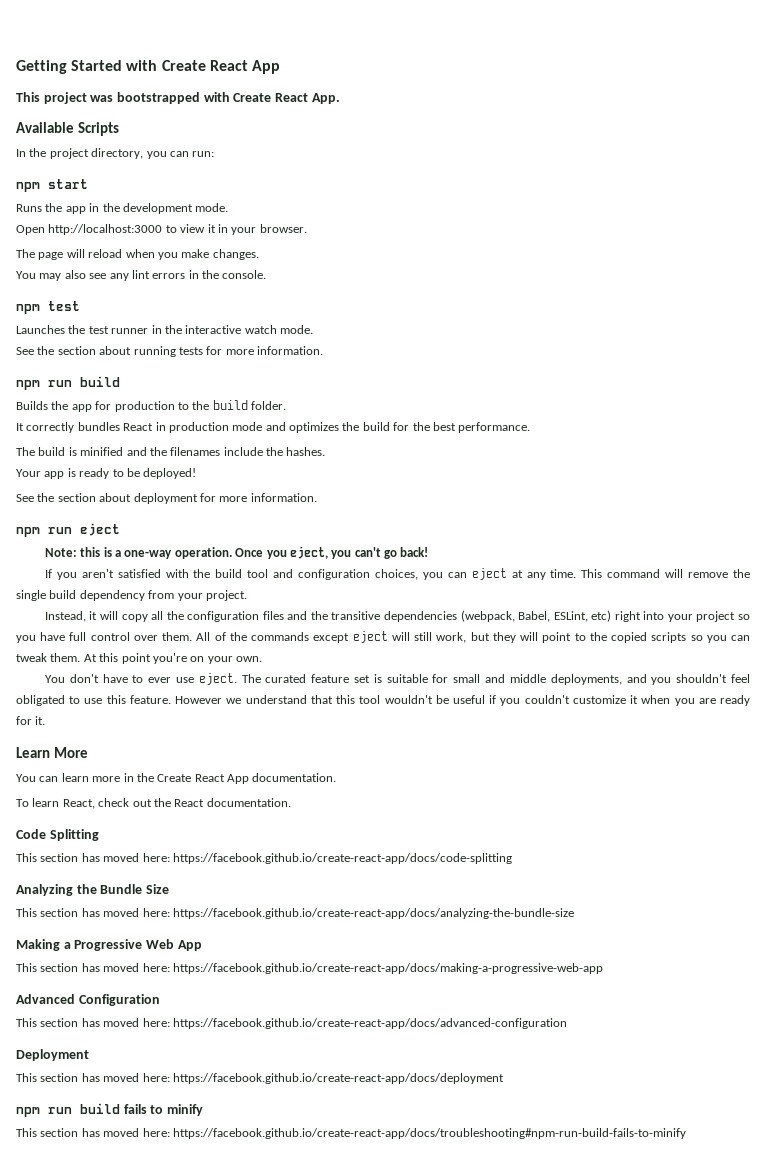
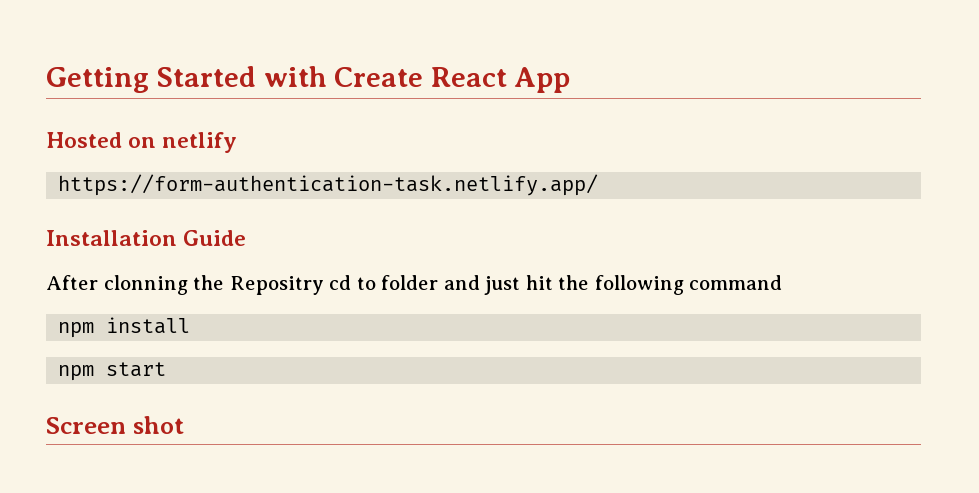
- This project was bootstrapped with Create React App.
- Available Scripts
- In the project directory, you can run:
+ Hosted on netlify
+ https://form-authentication-task.netlify.app/
+ Installation Guide
+ After clonning the Repositry cd to folder and just hit the following command
+ npm install
  npm start
- Runs the app in the development mode.
- Open http://localhost:3000 to view it in your browser.
- The page will reload when you make changes.
- You may also see any lint errors in the console.
- npm test
- Launches the test runner in the interactive watch mode.
- See the section about running tests for more information.
- npm run build
- Builds the app for production to the build folder.
- It correctly bundles React in production mode and optimizes the build for the best performance.
- The build is minified and the filenames include the hashes.
- Your app is ready to be deployed!
- See the section about deployment for more information.
- npm run eject
- Note: this is a one-way operation. Once you eject, you can't go back!
- If you aren't satisfied with the build tool and configuration choices, you can eject at any time. This command will remove the single build dependency from your project.
- Instead, it will copy all the configuration files and the transitive dependencies (webpack, Babel, ESLint, etc) right into your project so you have full control over them. All of the commands except eject will still work, but they will point to the copied scripts so you can tweak them. At this point you're on your own.
- You don't have to ever use eject. The curated feature set is suitable for small and middle deployments, and you shouldn't feel obligated to use this feature. However we understand that this tool wouldn't be useful if you couldn't customize it when you are ready for it.
- Learn More
- You can learn more in the Create React App documentation.
- To learn React, check out the React documentation.
- Code Splitting
- This section has moved here: https://facebook.github.io/create-react-app/docs/code-splitting
- Analyzing the Bundle Size
- This section has moved here: https://facebook.github.io/create-react-app/docs/analyzing-the-bundle-size
- Making a Progressive Web App
- This section has moved here: https://facebook.github.io/create-react-app/docs/making-a-progressive-web-app
- Advanced Configuration
- This section has moved here: https://facebook.github.io/create-react-app/docs/advanced-configuration
- Deployment
- This section has moved here: https://facebook.github.io/create-react-app/docs/deployment
- npm run build fails to minify
- This section has moved here: https://facebook.github.io/create-react-app/docs/troubleshooting#npm-run-build-fails-to-minify
+ Screen shot

